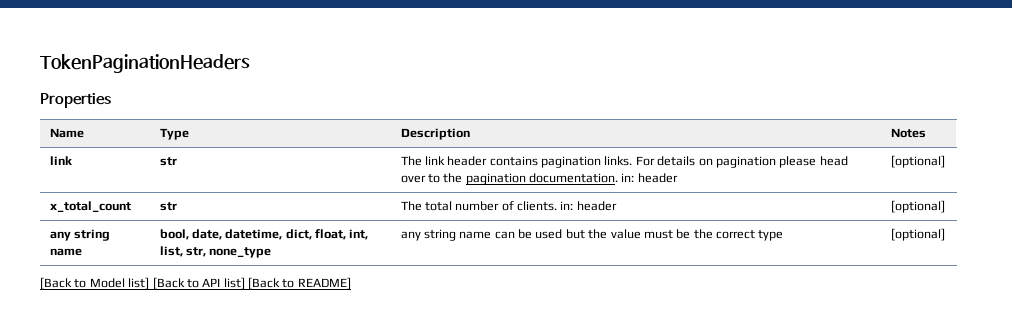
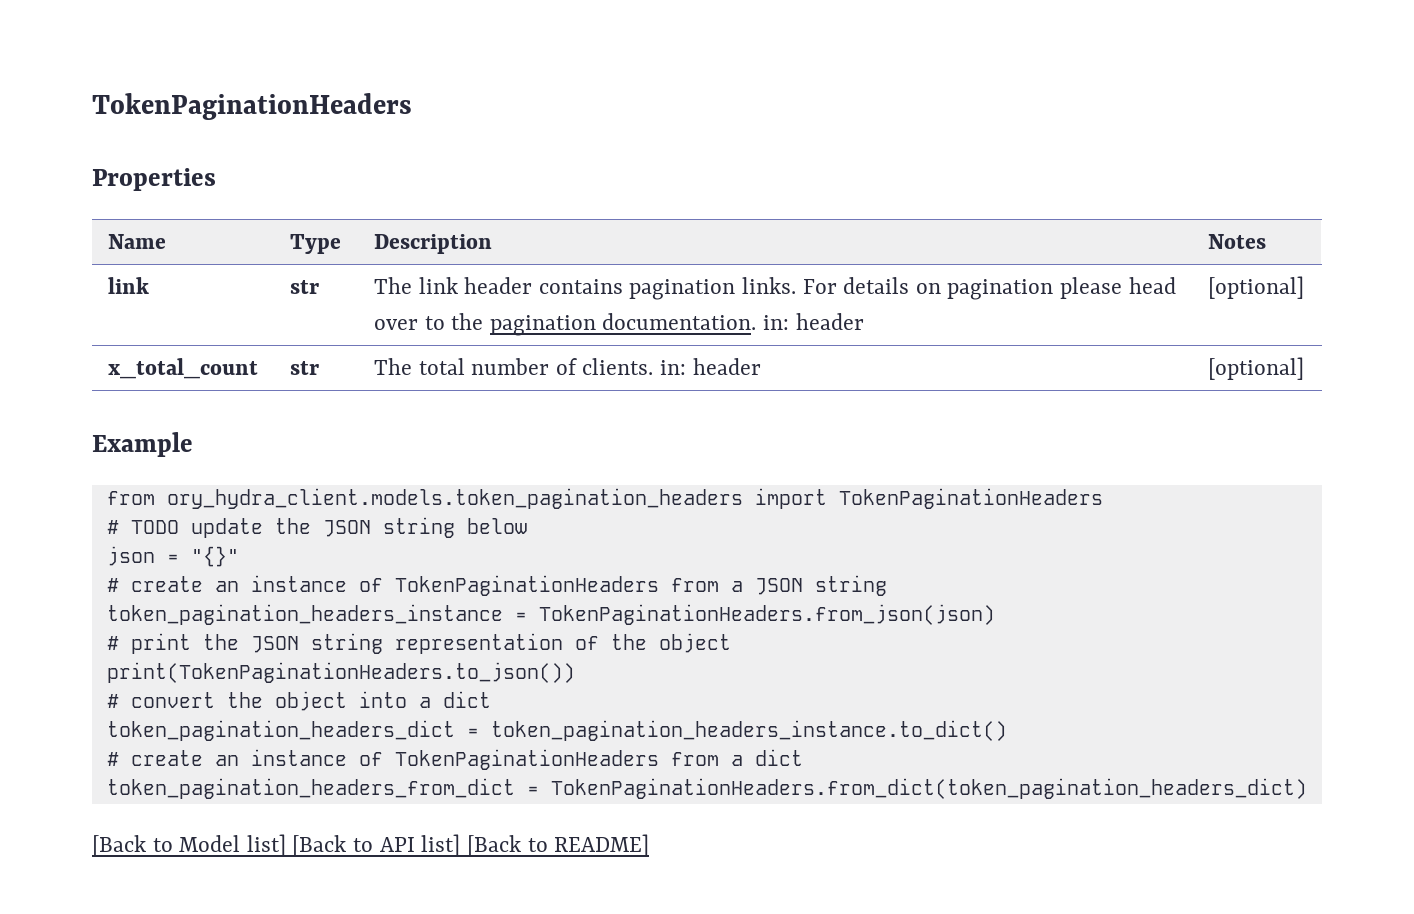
- any string name | bool, date, datetime, dict, float, int, list, str, none_type | any string name can be used but the value must be the correct type | [optional]
+ Example
+ from ory_hydra_client.models.token_pagination_headers import TokenPaginationHeaders
+ # TODO update the JSON string below
+ json = "{}"
+ # create an instance of TokenPaginationHeaders from a JSON string
+ token_pagination_headers_instance = TokenPaginationHeaders.from_json(json)
+ # print the JSON string representation of the object
+ print(TokenPaginationHeaders.to_json())
+ # convert the object into a dict
+ token_pagination_headers_dict = token_pagination_headers_instance.to_dict()
+ # create an instance of TokenPaginationHeaders from a dict
+ token_pagination_headers_from_dict = TokenPaginationHeaders.from_dict(token_pagination_headers_dict)

